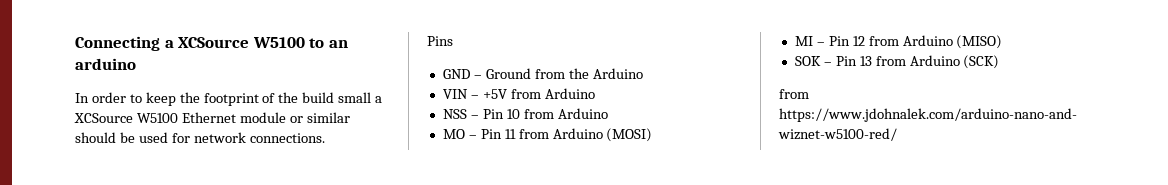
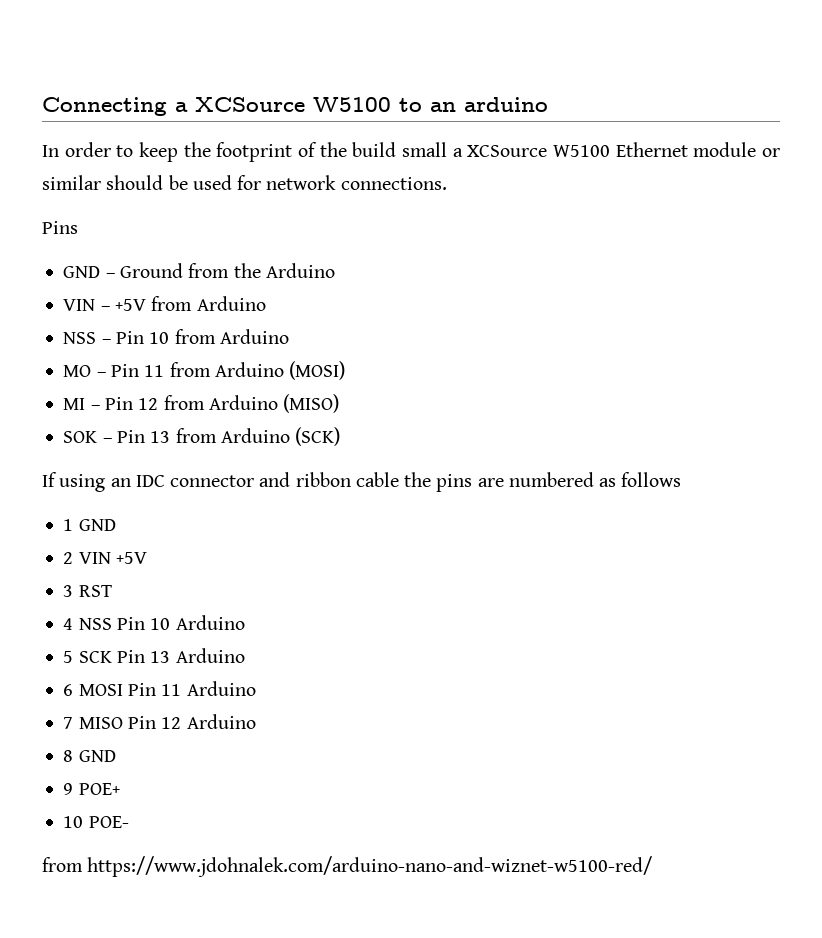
+ If using an IDC connector and ribbon cable the pins are numbered as follows
+ 1 GND
+ 2 VIN +5V
+ 3 RST
+ 4 NSS Pin 10 Arduino
+ 5 SCK Pin 13 Arduino
+ 6 MOSI Pin 11 Arduino
+ 7 MISO Pin 12 Arduino
+ 8 GND
+ 9 POE+
+ 10 POE-

